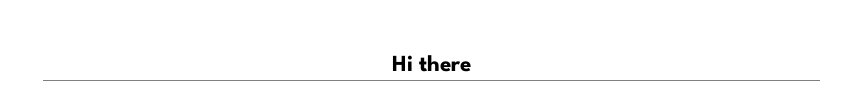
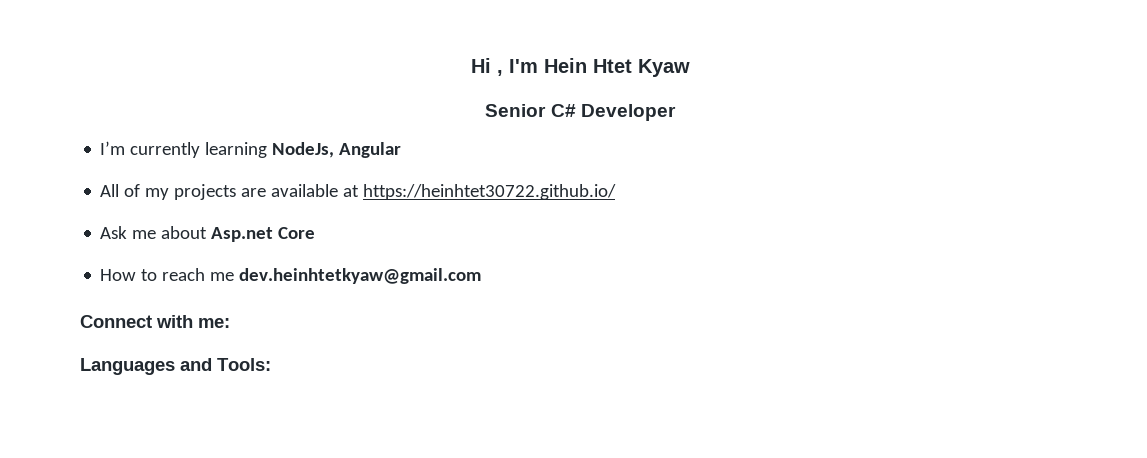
- Hi there
+ Hi , I'm Hein Htet Kyaw
+ Senior C# Developer
+ I’m currently learning NodeJs, Angular
+ All of my projects are available at https://heinhtet30722.github.io/
+ Ask me about Asp.net Core
+ How to reach me dev.heinhtetkyaw@gmail.com
+ Connect with me:
+ Languages and Tools:

